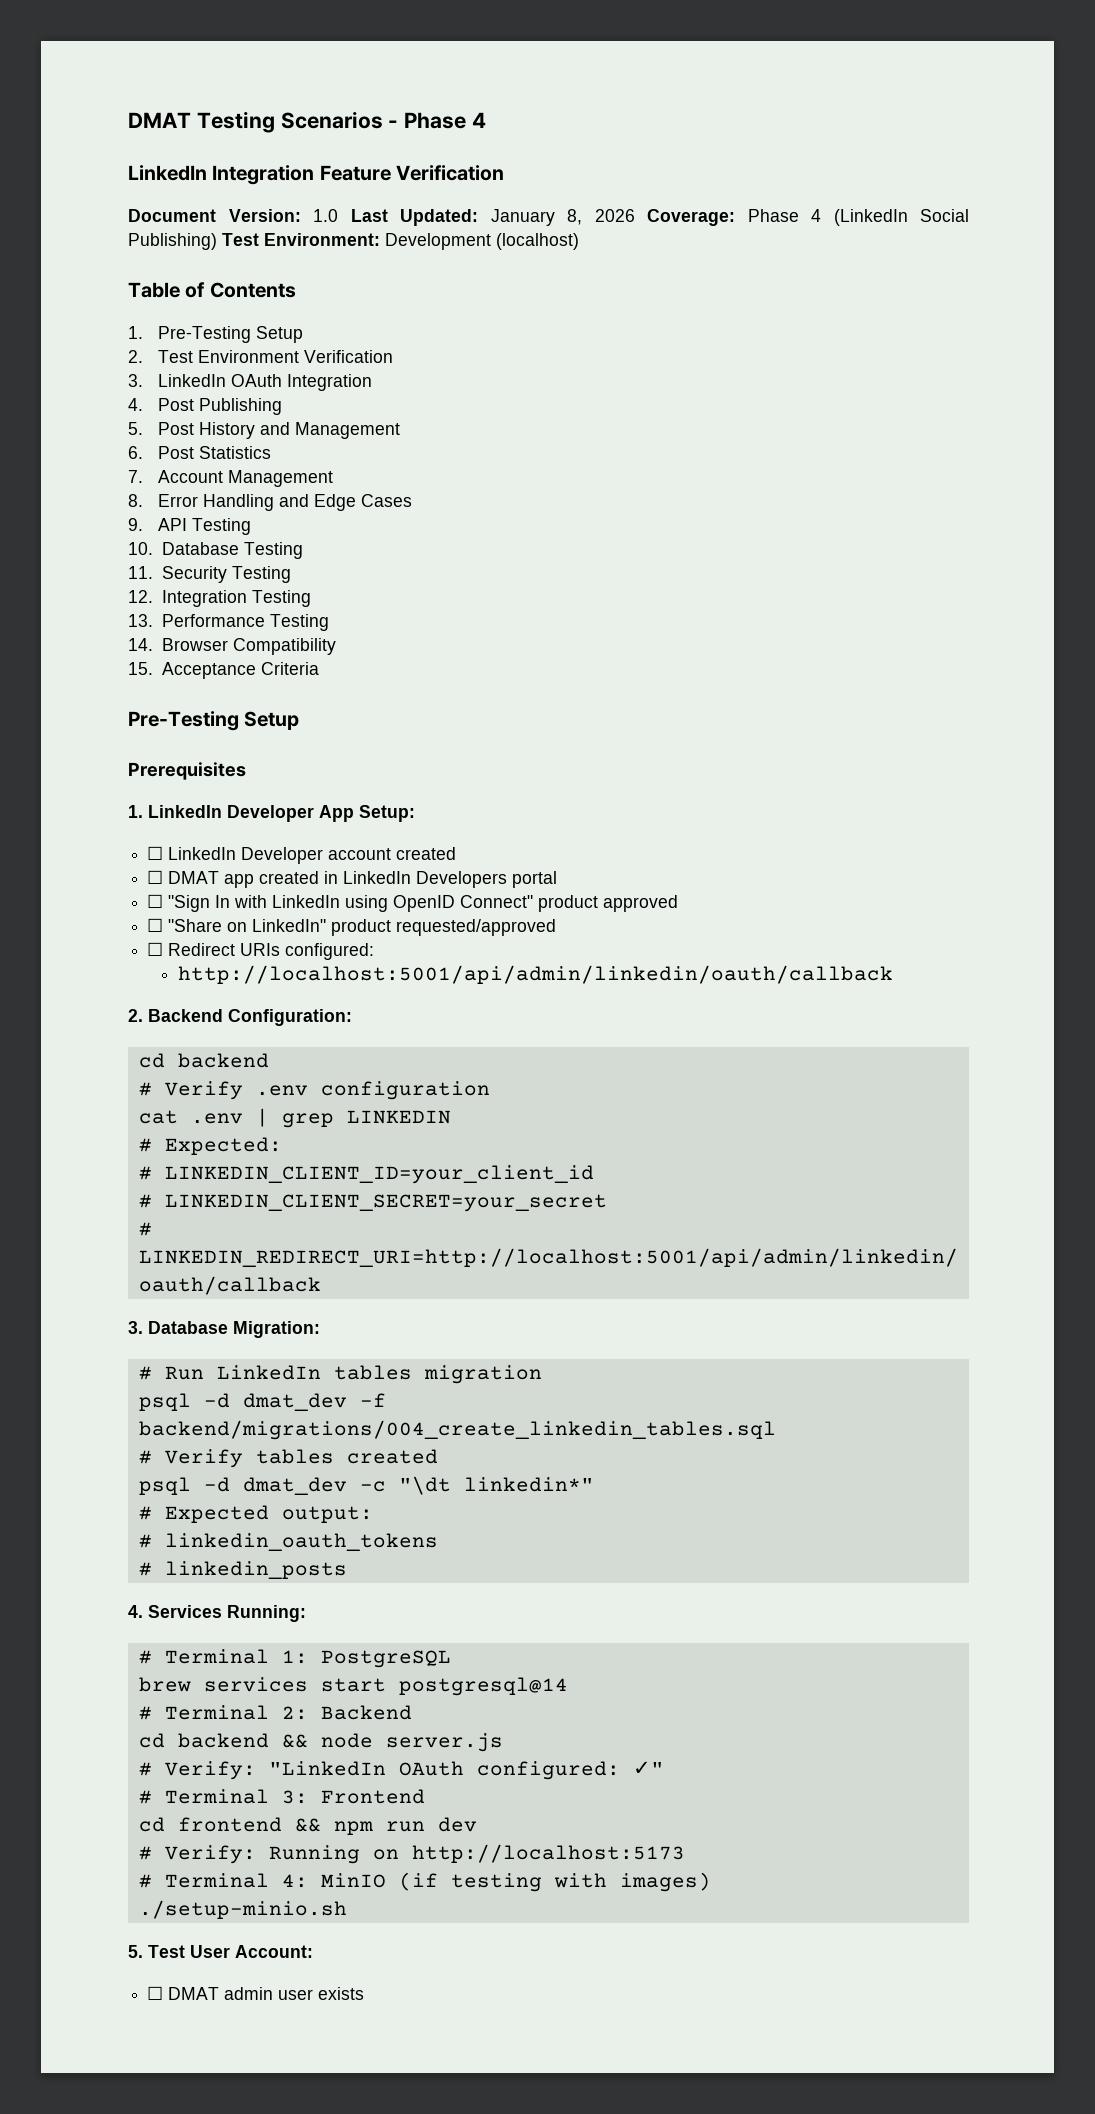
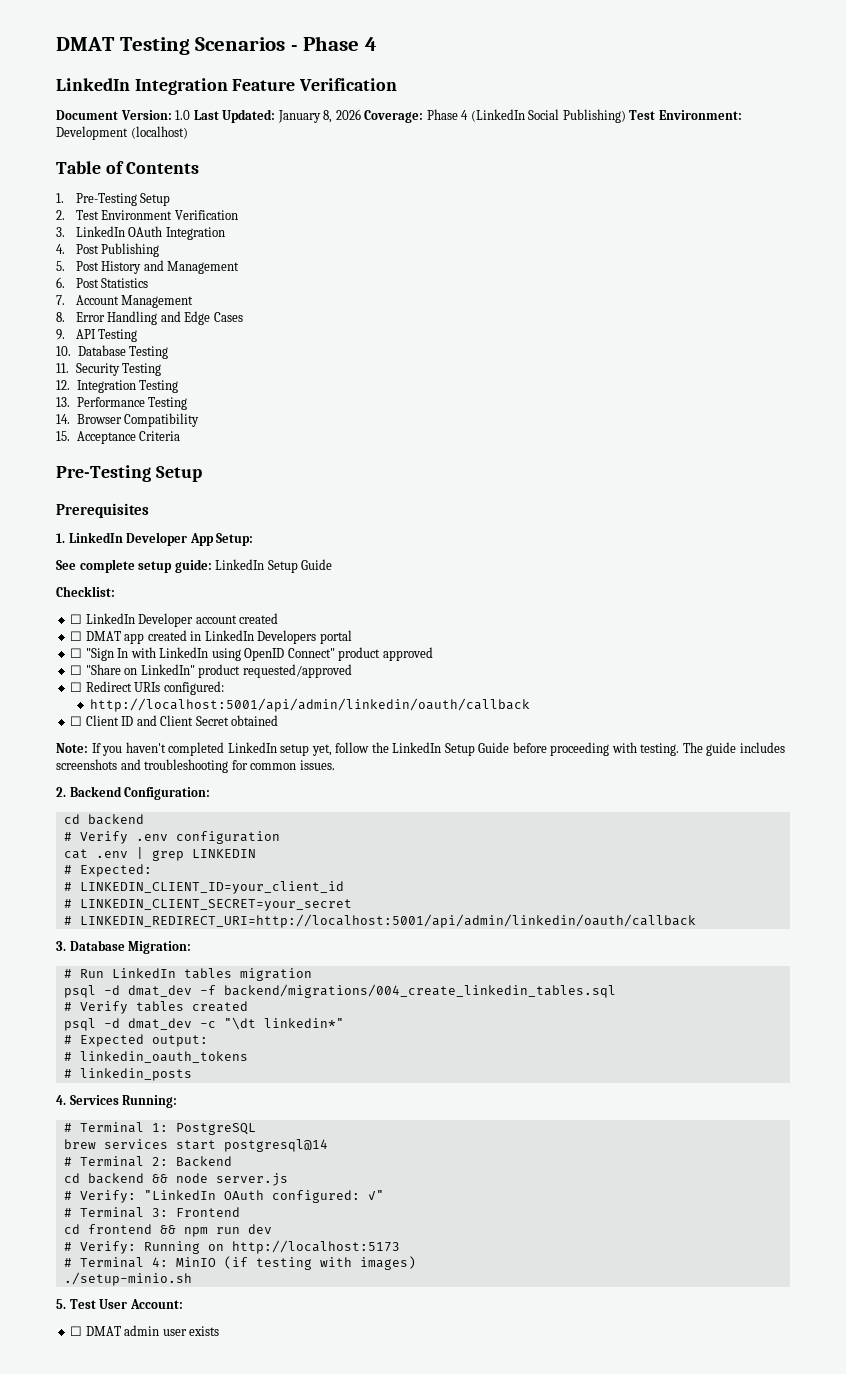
+ See complete setup guide: LinkedIn Setup Guide
+ Checklist:
+ ☐ Client ID and Client Secret obtained
+ Note: If you haven't completed LinkedIn setup yet, follow the LinkedIn Setup Guide before proceeding with testing. The guide includes screenshots and troubleshooting for common issues.

